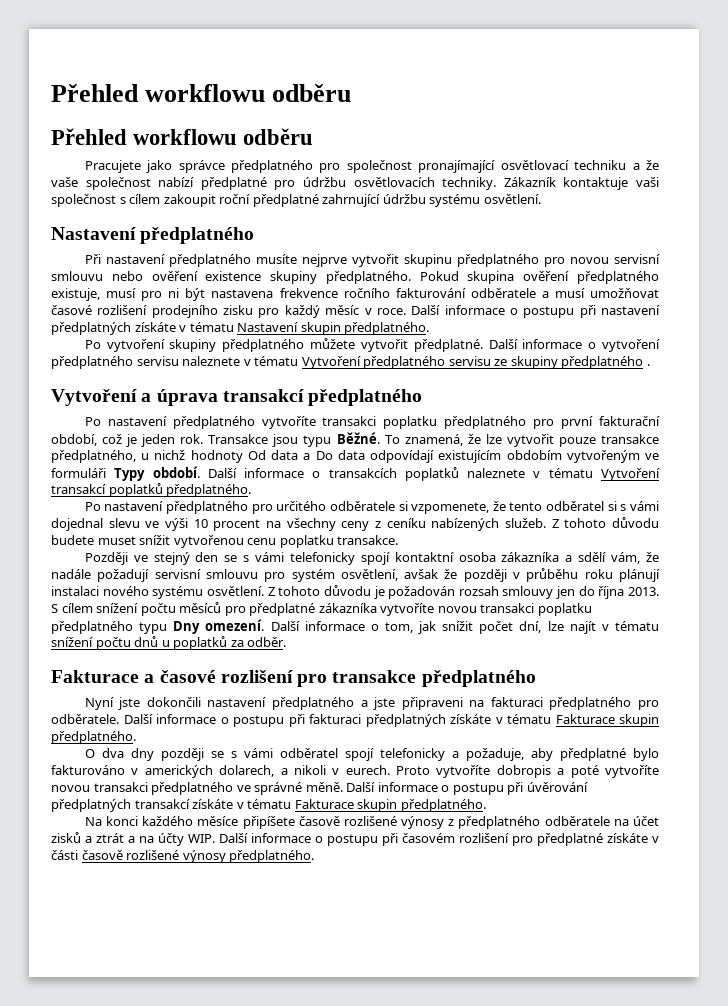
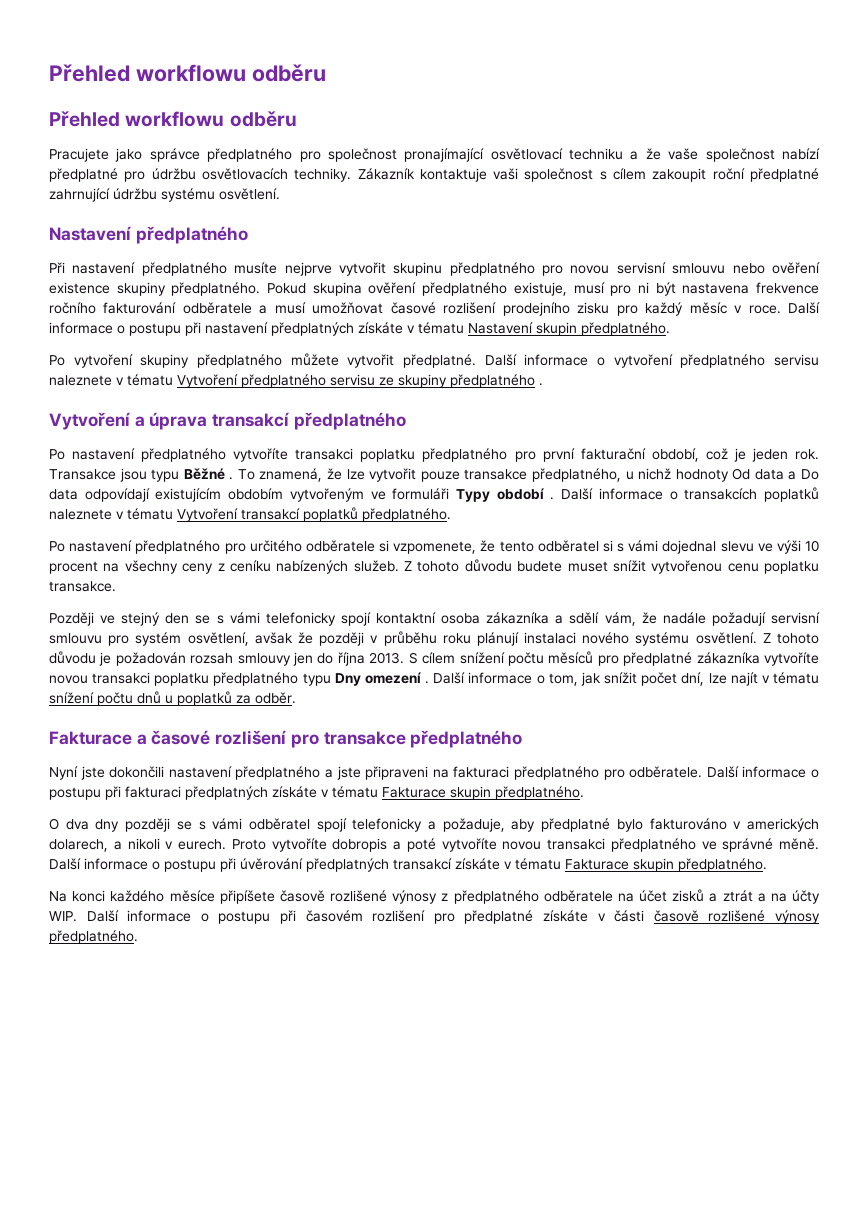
- Transakce jsou typu Běžné.
+ Transakce jsou typu Běžné .
- To znamená, že lze vytvořit pouze transakce předplatného, u nichž hodnoty Od data a Do data odpovídají existujícím obdobím vytvořeným ve formuláři Typy období.
+ To znamená, že lze vytvořit pouze transakce předplatného, u nichž hodnoty Od data a Do data odpovídají existujícím obdobím vytvořeným ve formuláři Typy období .
- S cílem snížení počtu měsíců pro předplatné zákazníka vytvoříte novou transakci poplatku předplatného typu Dny omezení.
+ S cílem snížení počtu měsíců pro předplatné zákazníka vytvoříte novou transakci poplatku předplatného typu Dny omezení .

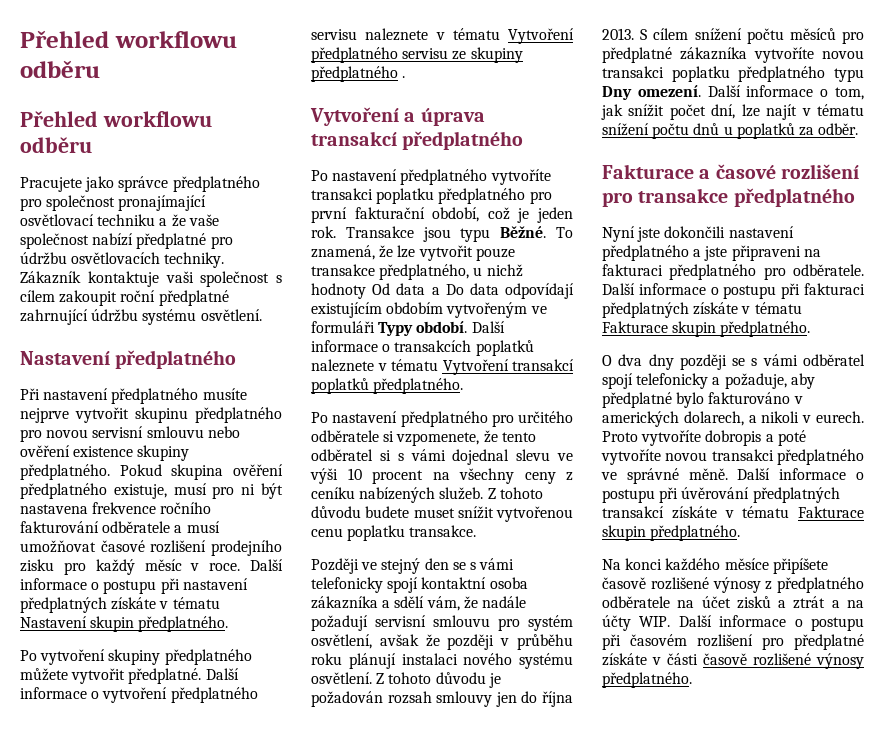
- Transakce jsou typu Běžné .
+ Transakce jsou typu Běžné.
- To znamená, že lze vytvořit pouze transakce předplatného, u nichž hodnoty Od data a Do data odpovídají existujícím obdobím vytvořeným ve formuláři Typy období .
+ To znamená, že lze vytvořit pouze transakce předplatného, u nichž hodnoty Od data a Do data odpovídají existujícím obdobím vytvořeným ve formuláři Typy období.
- S cílem snížení počtu měsíců pro předplatné zákazníka vytvoříte novou transakci poplatku předplatného typu Dny omezení .
+ S cílem snížení počtu měsíců pro předplatné zákazníka vytvoříte novou transakci poplatku předplatného typu Dny omezení.

